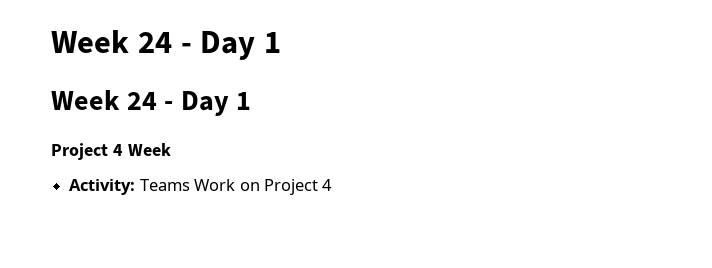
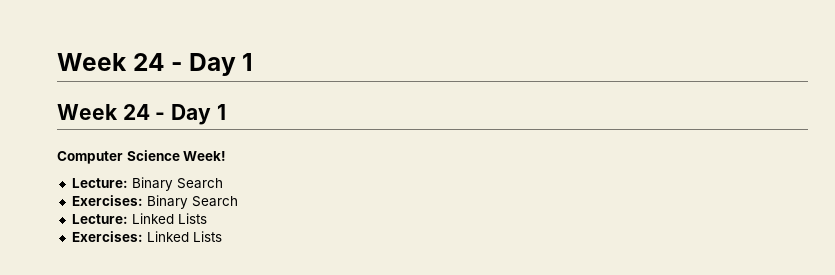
- Project 4 Week
- Activity: Teams Work on Project 4
+ Computer Science Week!
+ Lecture: Binary Search
+ Exercises: Binary Search
+ Lecture: Linked Lists
+ Exercises: Linked Lists

